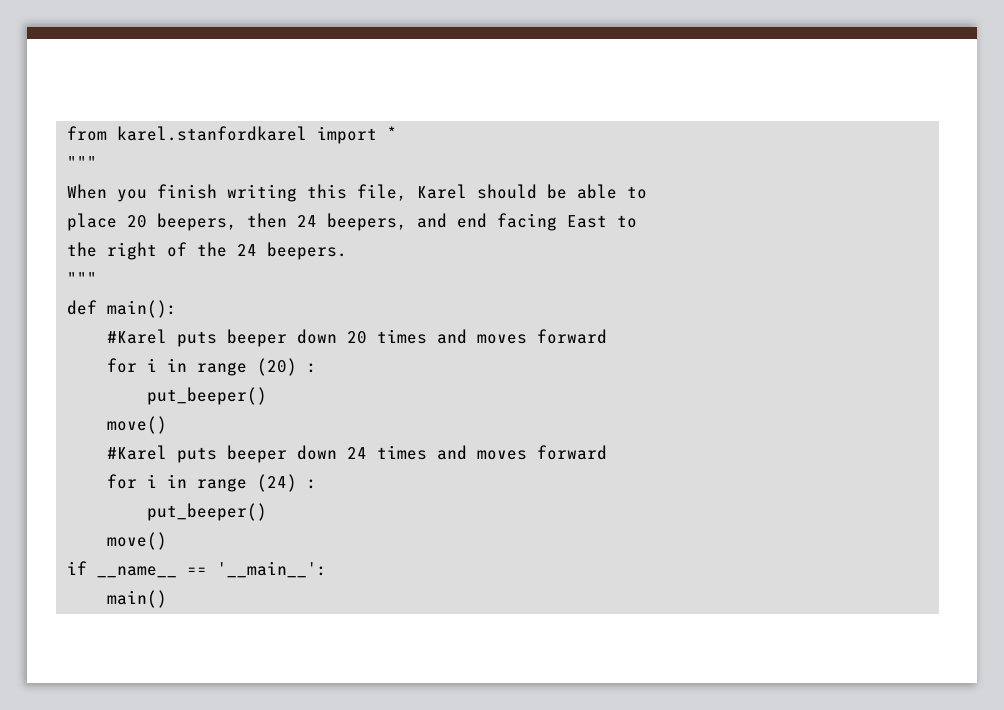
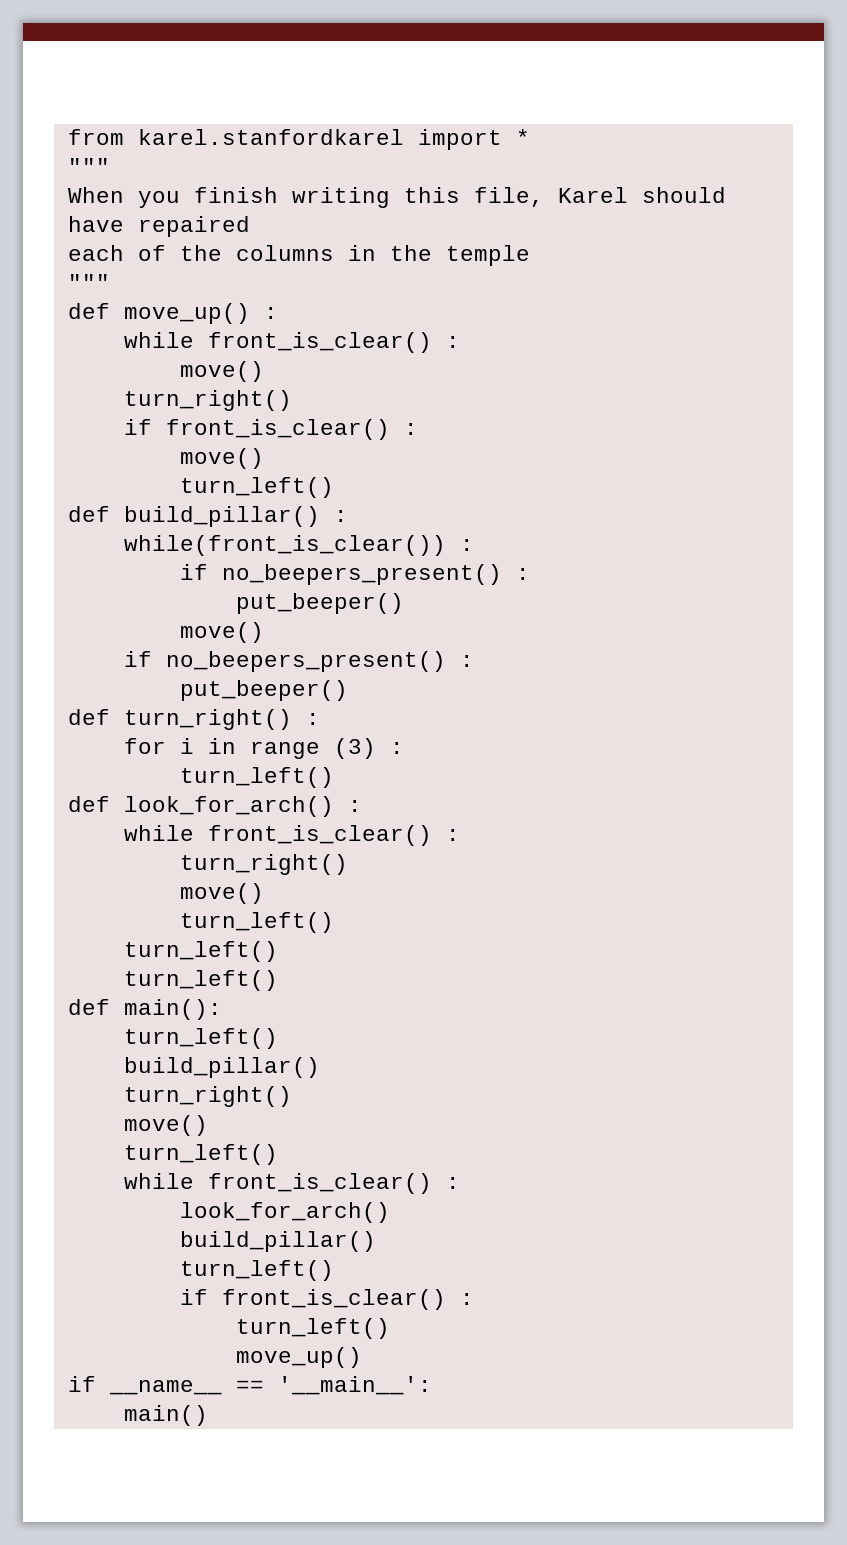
- When you finish writing this file, Karel should be able to
- place 20 beepers, then 24 beepers, and end facing East to
- the right of the 24 beepers.
+ When you finish writing this file, Karel should have repaired
+ each of the columns in the temple
  """
- def main():
- #Karel puts beeper down 20 times and moves forward
- for i in range (20) :
+ def move_up() :
+ while front_is_clear() :
+ move()
+ turn_right()
+ if front_is_clear() :
+ move()
+ turn_left()
+ def build_pillar() :
+ while(front_is_clear()) :
+ if no_beepers_present() :
  put_beeper()
  move()
- #Karel puts beeper down 24 times and moves forward
- for i in range (24) :
+ if no_beepers_present() :
  put_beeper()
+ def turn_right() :
+ for i in range (3) :
+ turn_left()
+ def look_for_arch() :
+ while front_is_clear() :
+ turn_right()
  move()
+ turn_left()
+ turn_left()
+ turn_left()
+ def main():
+ turn_left()
+ build_pillar()
+ turn_right()
+ move()
+ turn_left()
+ while front_is_clear() :
+ look_for_arch()
+ build_pillar()
+ turn_left()
+ if front_is_clear() :
+ turn_left()
+ move_up()

